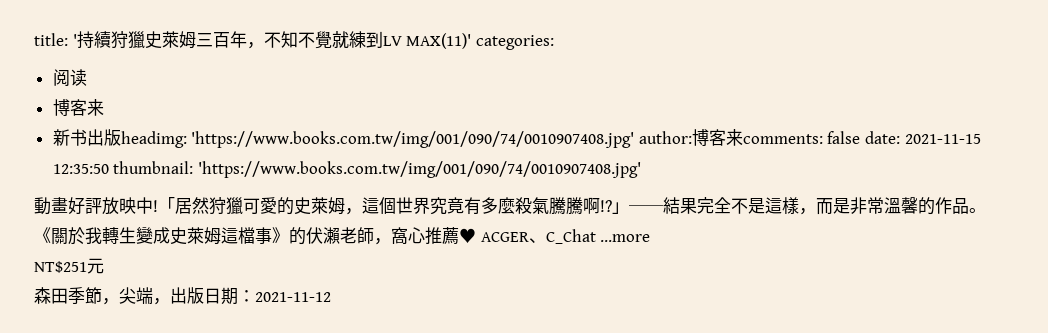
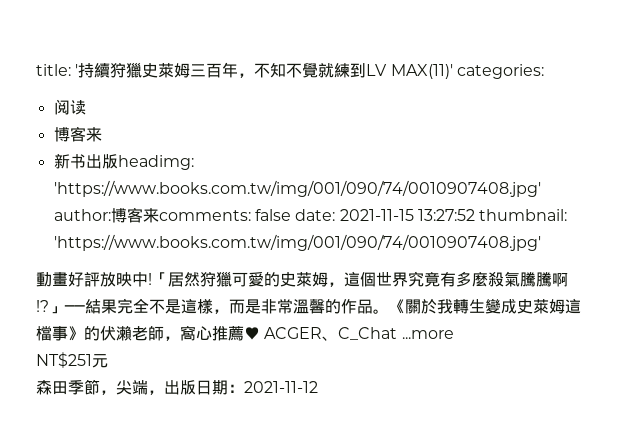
- 新书出版headimg: 'https://www.books.com.tw/img/001/090/74/0010907408.jpg' author:博客来comments: false date: 2021-11-15 12:35:50 thumbnail: 'https://www.books.com.tw/img/001/090/74/0010907408.jpg'
+ 新书出版headimg: 'https://www.books.com.tw/img/001/090/74/0010907408.jpg' author:博客来comments: false date: 2021-11-15 13:27:52 thumbnail: 'https://www.books.com.tw/img/001/090/74/0010907408.jpg'

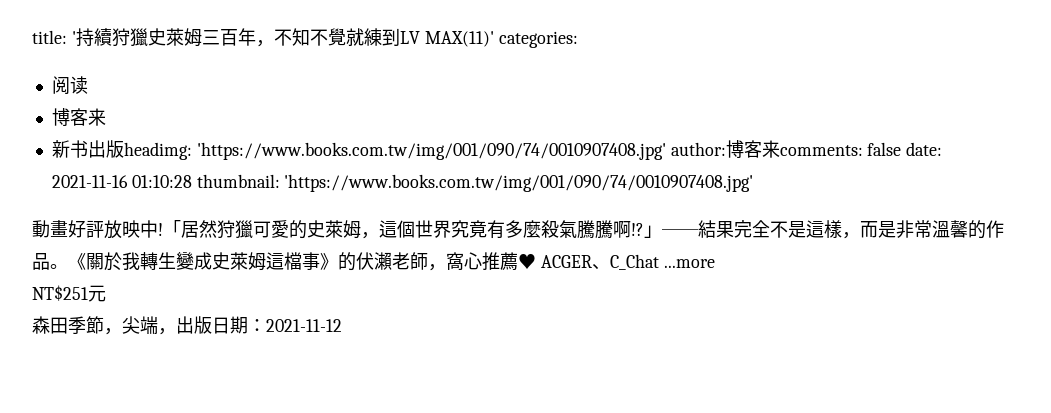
- 新书出版headimg: 'https://www.books.com.tw/img/001/090/74/0010907408.jpg' author:博客来comments: false date: 2021-11-15 13:27:52 thumbnail: 'https://www.books.com.tw/img/001/090/74/0010907408.jpg'
+ 新书出版headimg: 'https://www.books.com.tw/img/001/090/74/0010907408.jpg' author:博客来comments: false date: 2021-11-16 01:10:28 thumbnail: 'https://www.books.com.tw/img/001/090/74/0010907408.jpg'

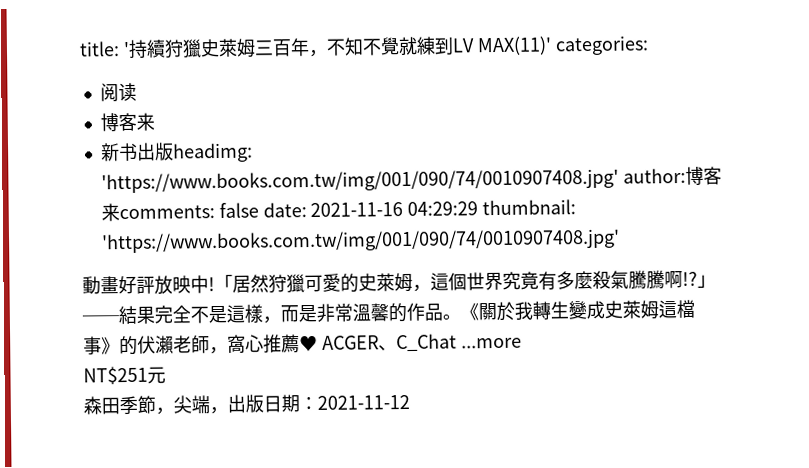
- 新书出版headimg: 'https://www.books.com.tw/img/001/090/74/0010907408.jpg' author:博客来comments: false date: 2021-11-16 01:10:28 thumbnail: 'https://www.books.com.tw/img/001/090/74/0010907408.jpg'
+ 新书出版headimg: 'https://www.books.com.tw/img/001/090/74/0010907408.jpg' author:博客来comments: false date: 2021-11-16 04:29:29 thumbnail: 'https://www.books.com.tw/img/001/090/74/0010907408.jpg'

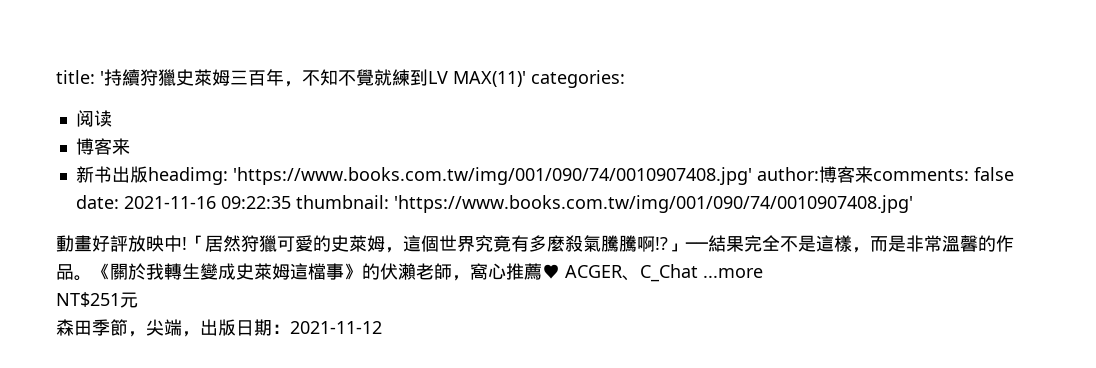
- 新书出版headimg: 'https://www.books.com.tw/img/001/090/74/0010907408.jpg' author:博客来comments: false date: 2021-11-16 04:29:29 thumbnail: 'https://www.books.com.tw/img/001/090/74/0010907408.jpg'
+ 新书出版headimg: 'https://www.books.com.tw/img/001/090/74/0010907408.jpg' author:博客来comments: false date: 2021-11-16 09:22:35 thumbnail: 'https://www.books.com.tw/img/001/090/74/0010907408.jpg'

